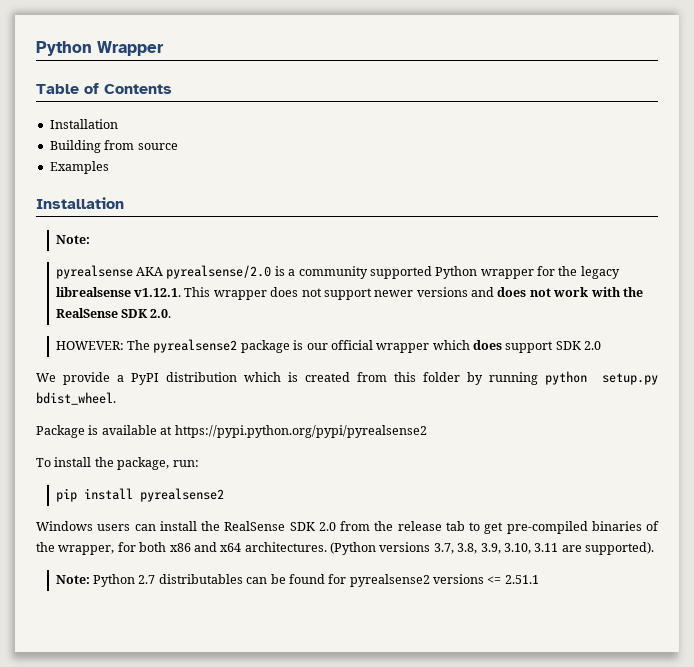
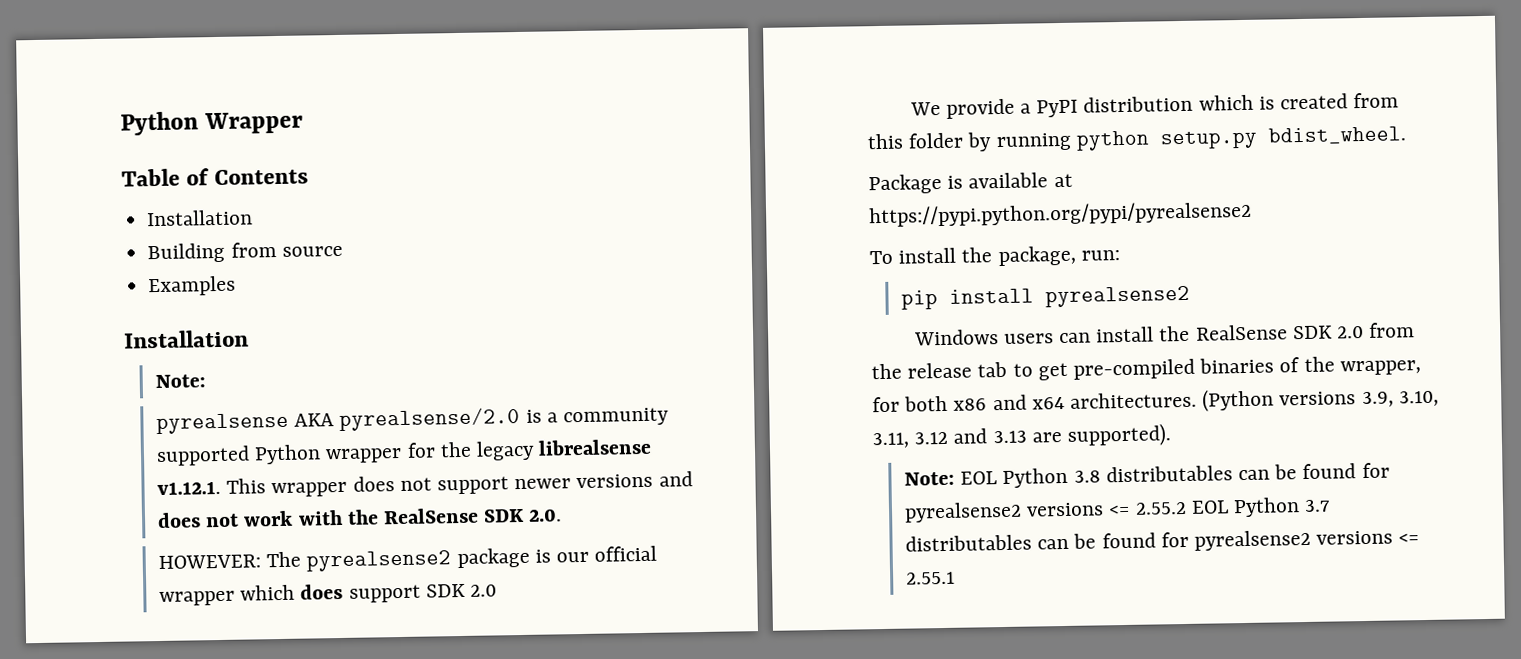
- (Python versions 3.7, 3.8, 3.9, 3.10, 3.11 are supported).
+ (Python versions 3.9, 3.10, 3.11, 3.12 and 3.13 are supported).
- Note: Python 2.7 distributables can be found for pyrealsense2 versions <= 2.51.1
+ Note: EOL Python 3.8 distributables can be found for pyrealsense2 versions <= 2.55.2 EOL Python 3.7 distributables can be found for pyrealsense2 versions <= 2.55.1

